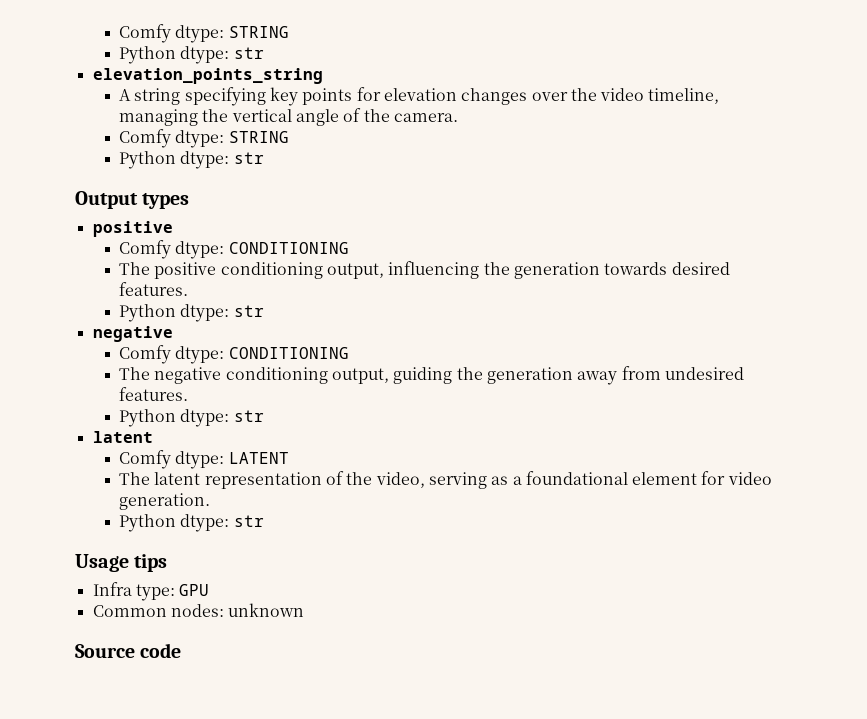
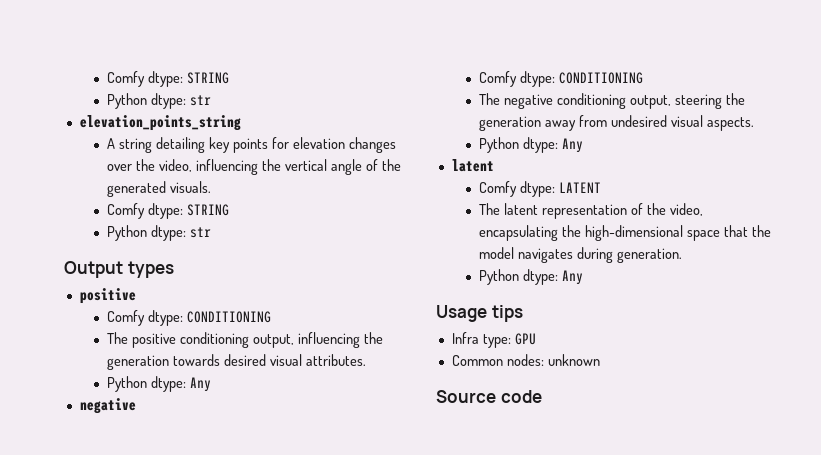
- A string specifying key points for elevation changes over the video timeline, managing the vertical angle of the camera.
+ A string detailing key points for elevation changes over the video, influencing the vertical angle of the generated visuals.
- The positive conditioning output, influencing the generation towards desired features.
- Python dtype: str
+ The positive conditioning output, influencing the generation towards desired visual attributes.
+ Python dtype: Any
- The negative conditioning output, guiding the generation away from undesired features.
- Python dtype: str
+ The negative conditioning output, steering the generation away from undesired visual aspects.
+ Python dtype: Any
- The latent representation of the video, serving as a foundational element for video generation.
- Python dtype: str
+ The latent representation of the video, encapsulating the high-dimensional space that the model navigates during generation.
+ Python dtype: Any

